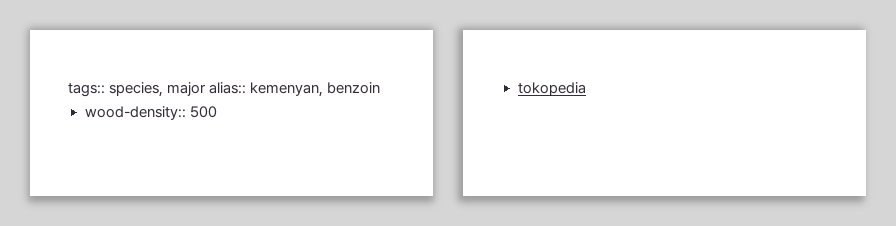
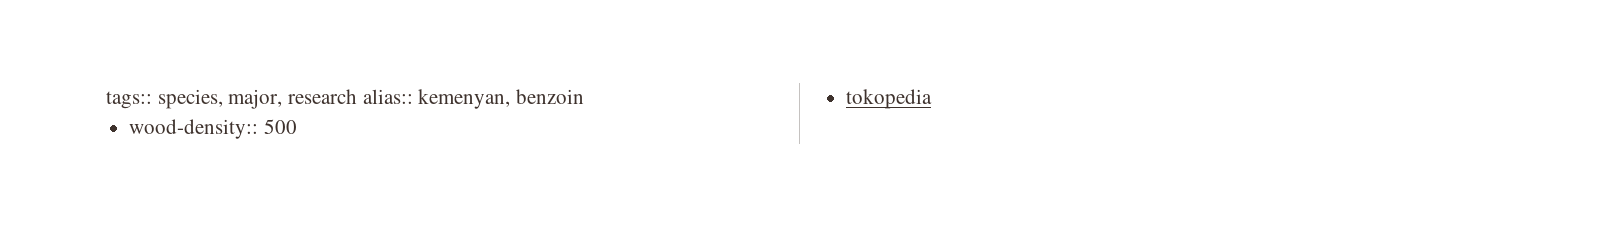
- tags:: species, major alias:: kemenyan, benzoin
+ tags:: species, major, research alias:: kemenyan, benzoin

